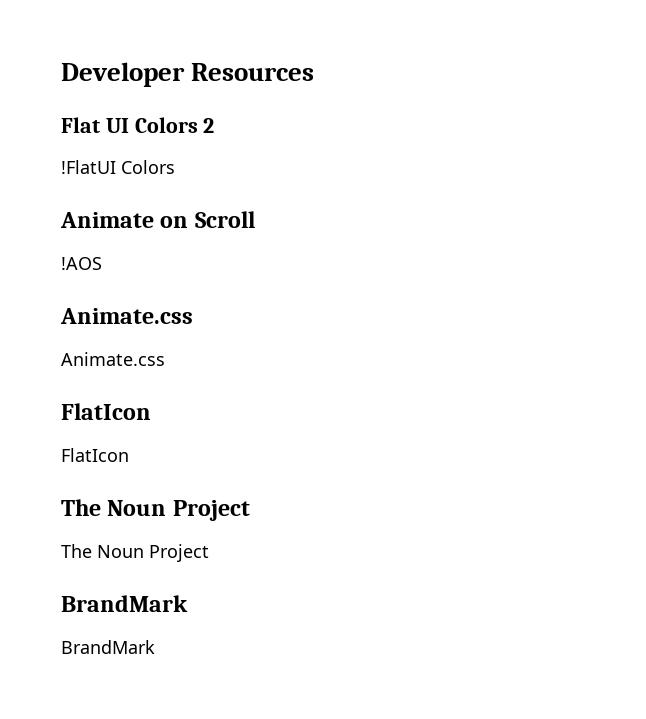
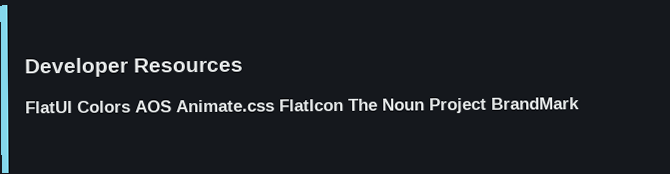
- Flat UI Colors 2
- !FlatUI Colors
- Animate on Scroll
- !AOS
- Animate.css
- Animate.css
- FlatIcon
- FlatIcon
- The Noun Project
- The Noun Project
- BrandMark
- BrandMark
+ FlatUI Colors AOS Animate.css FlatIcon The Noun Project BrandMark

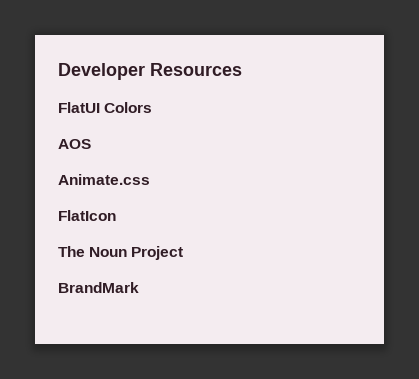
- FlatUI Colors AOS Animate.css FlatIcon The Noun Project BrandMark
+ FlatUI Colors
+ AOS
+ Animate.css
+ FlatIcon
+ The Noun Project
+ BrandMark

